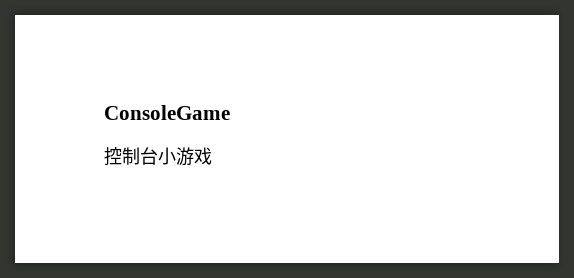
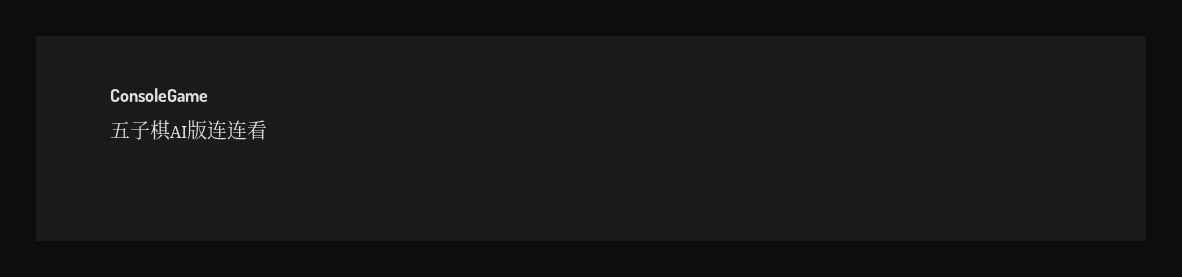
- 控制台小游戏
+ 五子棋AI版连连看

